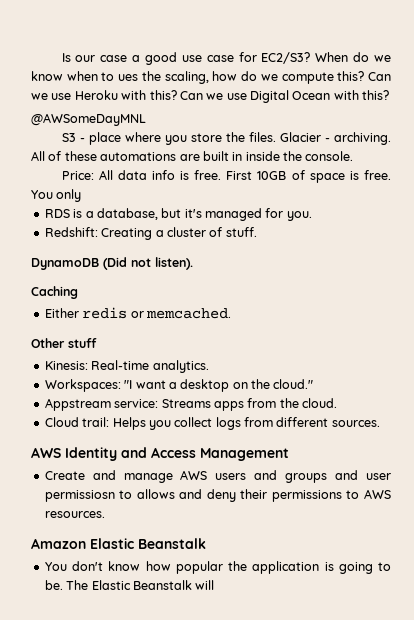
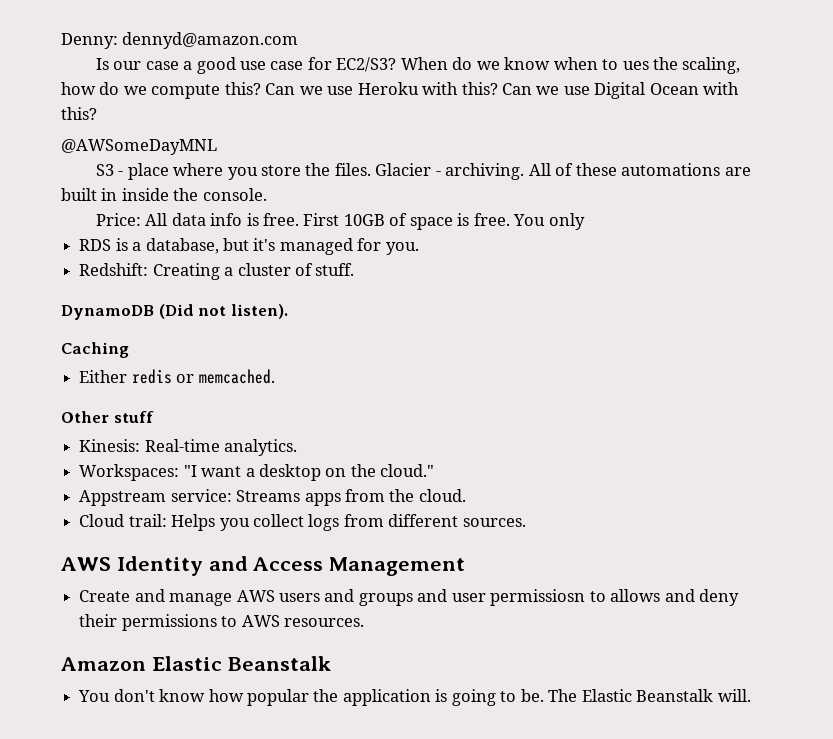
+ Denny: dennyd@amazon.com
- The Elastic Beanstalk will
+ The Elastic Beanstalk will.

